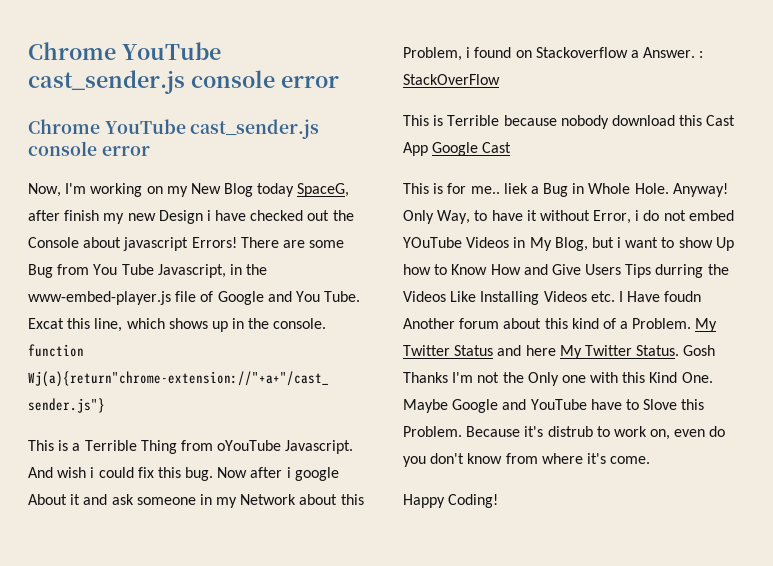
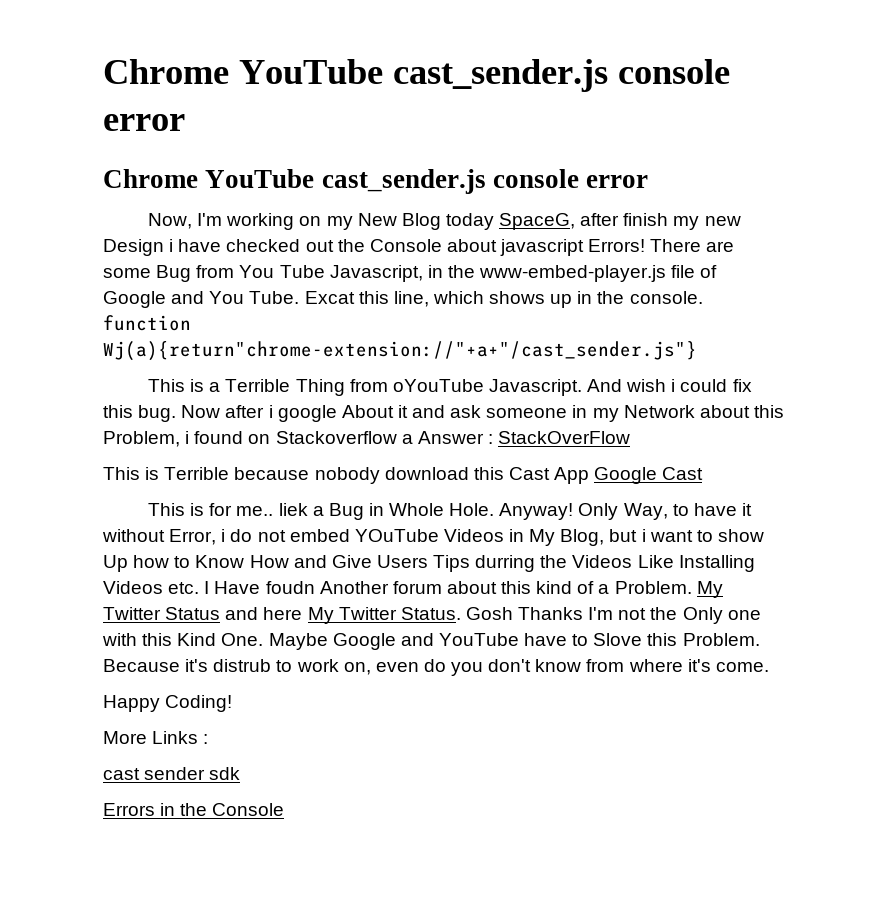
- Now after i google About it and ask someone in my Network about this Problem, i found on Stackoverflow a Answer. : StackOverFlow
+ Now after i google About it and ask someone in my Network about this Problem, i found on Stackoverflow a Answer : StackOverFlow
+ More Links :
+ cast sender sdk
+ Errors in the Console

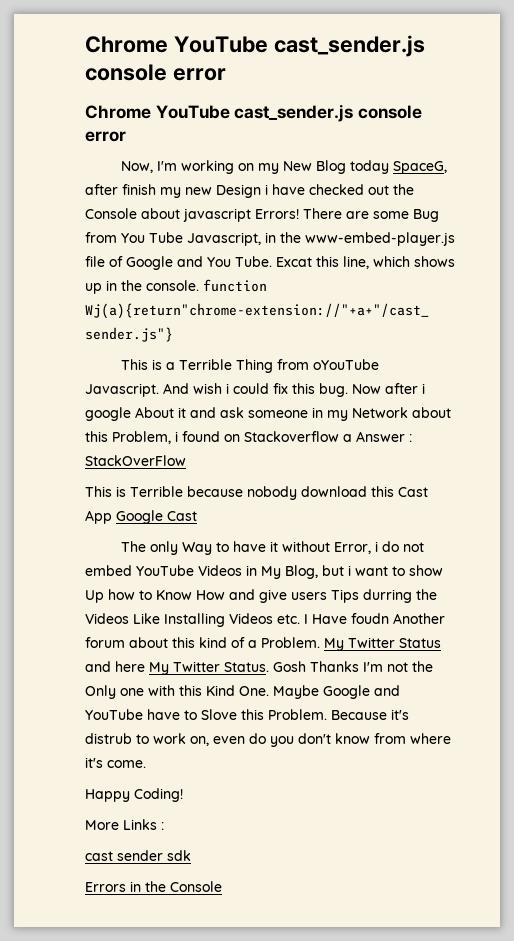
- This is for me.. liek a Bug in Whole Hole. Anyway! Only Way, to have it without Error, i do not embed YOuTube Videos in My Blog, but i want to show Up how to Know How and Give Users Tips durring the Videos Like Installing Videos etc. I Have foudn Another forum about this kind of a Problem.
+ The only Way to have it without Error, i do not embed YouTube Videos in My Blog, but i want to show Up how to Know How and give users Tips durring the Videos Like Installing Videos etc. I Have foudn Another forum about this kind of a Problem.

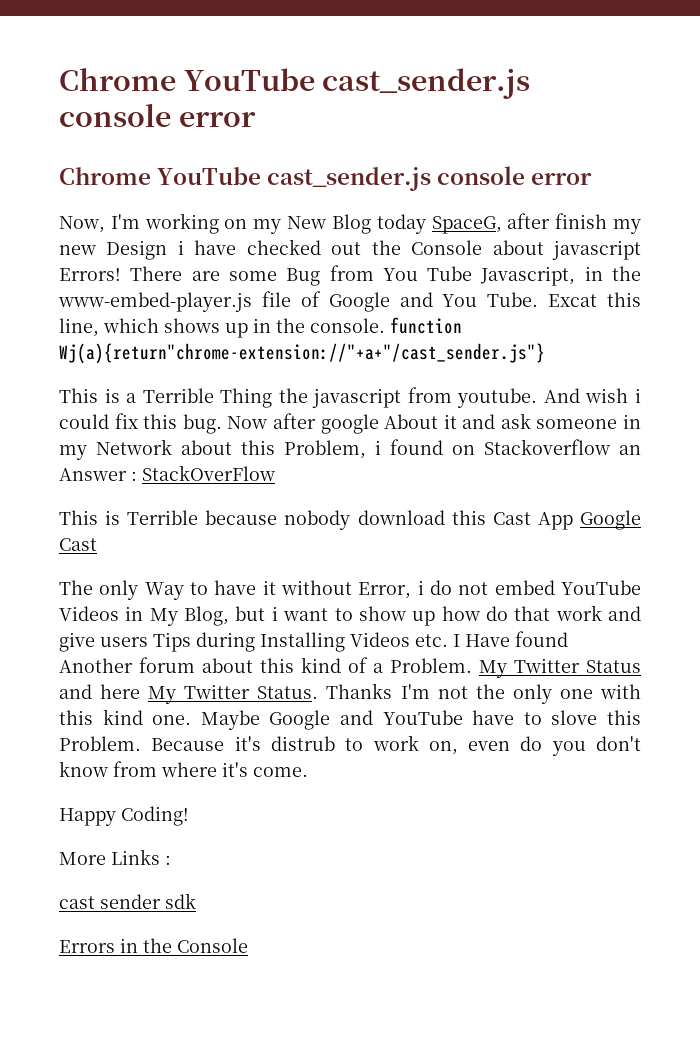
- This is a Terrible Thing from oYouTube Javascript.
+ This is a Terrible Thing the javascript from youtube.
- Now after i google About it and ask someone in my Network about this Problem, i found on Stackoverflow a Answer : StackOverFlow
+ Now after google About it and ask someone in my Network about this Problem, i found on Stackoverflow an Answer : StackOverFlow
- The only Way to have it without Error, i do not embed YouTube Videos in My Blog, but i want to show Up how to Know How and give users Tips durring the Videos Like Installing Videos etc. I Have foudn Another forum about this kind of a Problem.
+ The only Way to have it without Error, i do not embed YouTube Videos in My Blog, but i want to show up how do that work and give users Tips during Installing Videos etc. I Have found Another forum about this kind of a Problem.
- Gosh Thanks I'm not the Only one with this Kind One. Maybe Google and YouTube have to Slove this Problem.
+ Thanks I'm not the only one with this kind one. Maybe Google and YouTube have to slove this Problem.

